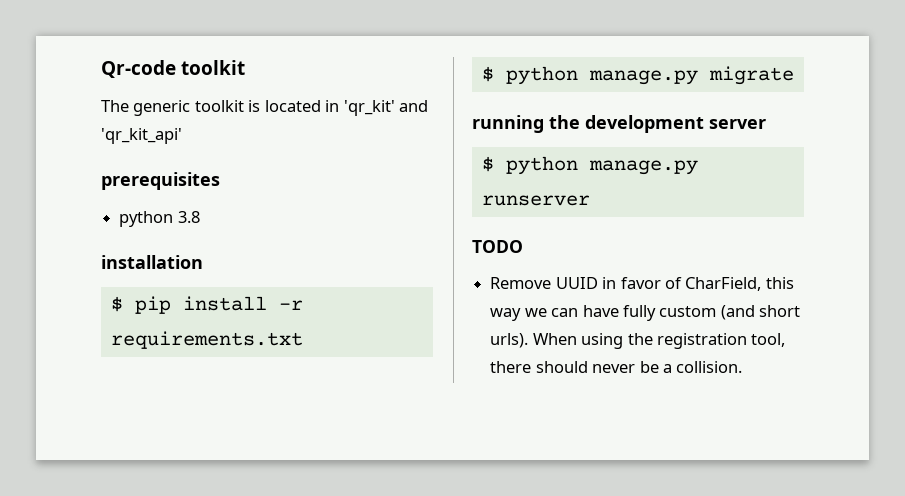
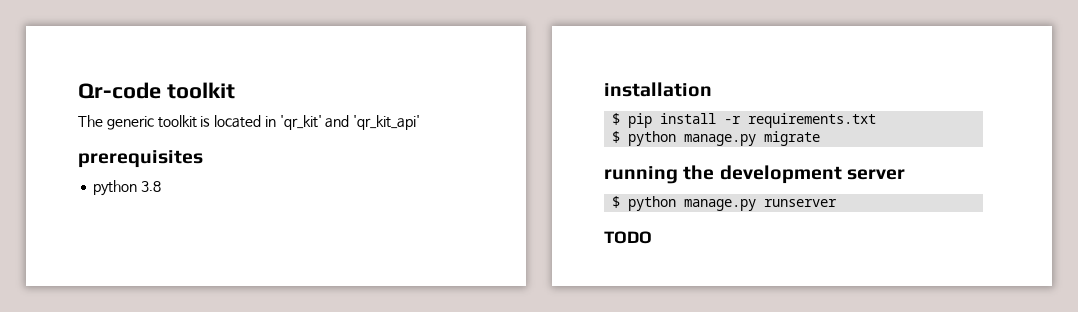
- Remove UUID in favor of CharField, this way we can have fully custom (and short urls). When using the registration tool, there should never be a collision.

